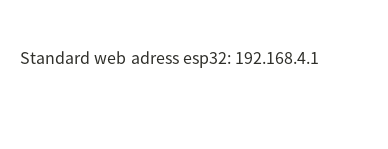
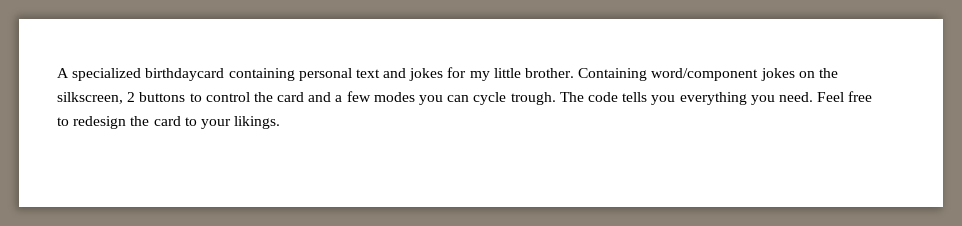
- Standard web adress esp32: 192.168.4.1
+ A specialized birthdaycard containing personal text and jokes for my little brother. Containing word/component jokes on the silkscreen, 2 buttons to control the card and a few modes you can cycle trough. The code tells you everything you need. Feel free to redesign the card to your likings.

